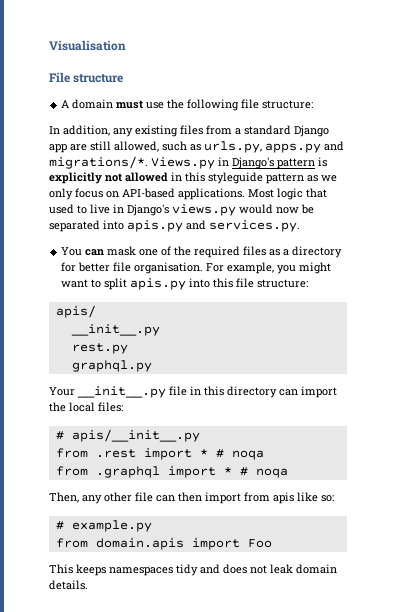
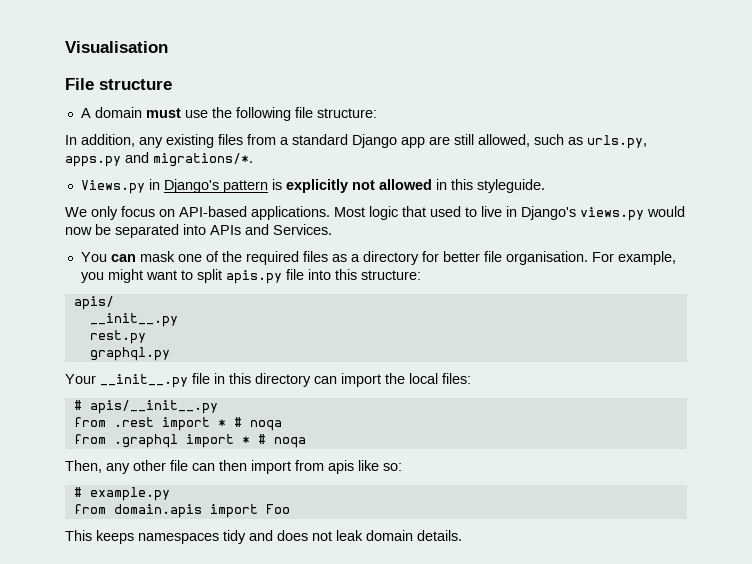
- In addition, any existing files from a standard Django app are still allowed, such as urls.py, apps.py and migrations/*. Views.py in Django's pattern is explicitly not allowed in this styleguide pattern as we only focus on API-based applications.
+ In addition, any existing files from a standard Django app are still allowed, such as urls.py, apps.py and migrations/*.
+ Views.py in Django's pattern is explicitly not allowed in this styleguide.
+ We only focus on API-based applications.
- Most logic that used to live in Django's views.py would now be separated into apis.py and services.py.
+ Most logic that used to live in Django's views.py would now be separated into APIs and Services.
- For example, you might want to split apis.py into this file structure:
+ For example, you might want to split apis.py file into this structure:

